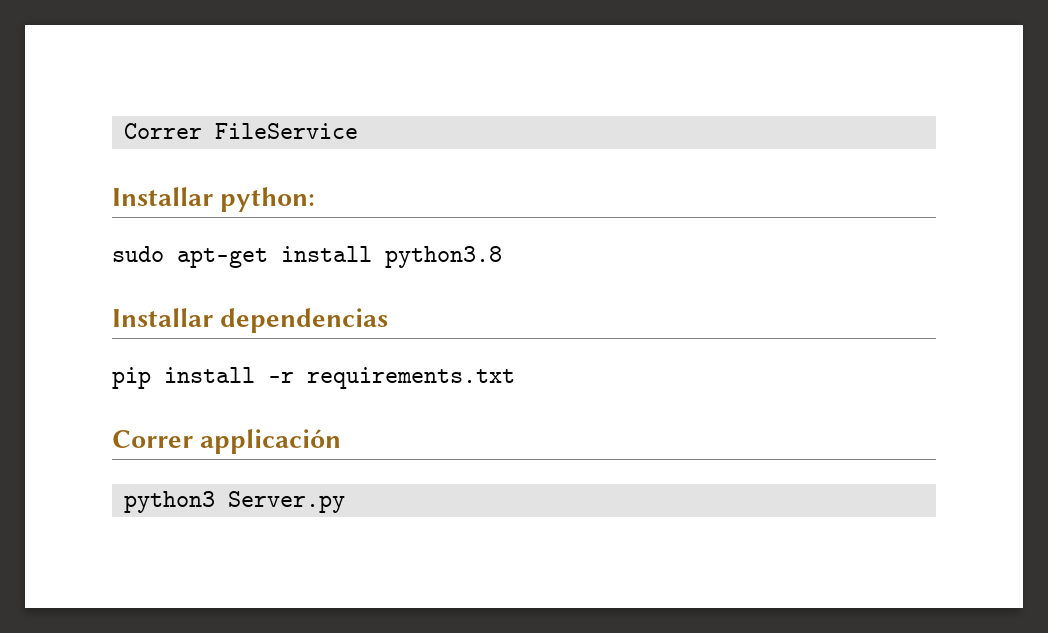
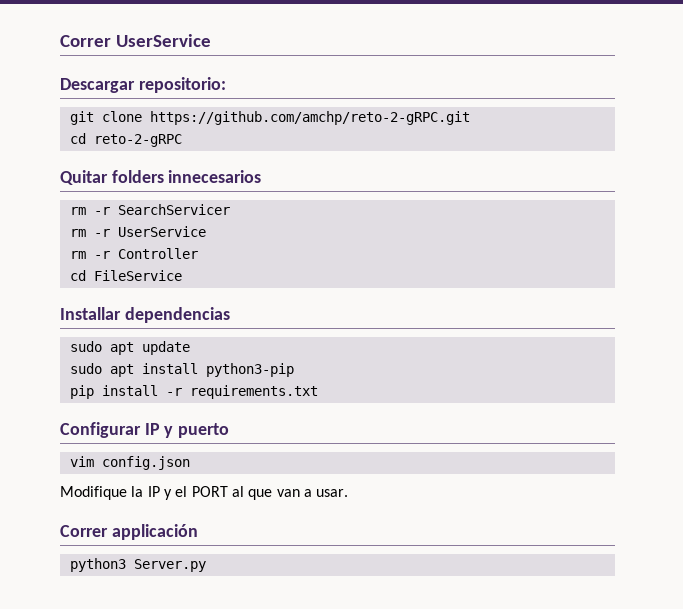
- Correr FileService
+ Correr UserService
+ Descargar repositorio:
+ git clone https://github.com/amchp/reto-2-gRPC.git
+ cd reto-2-gRPC
+ Quitar folders innecesarios
+ rm -r SearchServicer
+ rm -r UserService
+ rm -r Controller
+ cd FileService
- Installar python:
- sudo apt-get install python3.8
  Installar dependencias
+ sudo apt update
+ sudo apt install python3-pip
  pip install -r requirements.txt
+ Configurar IP y puerto
+ vim config.json
+ Modifique la IP y el PORT al que van a usar.

